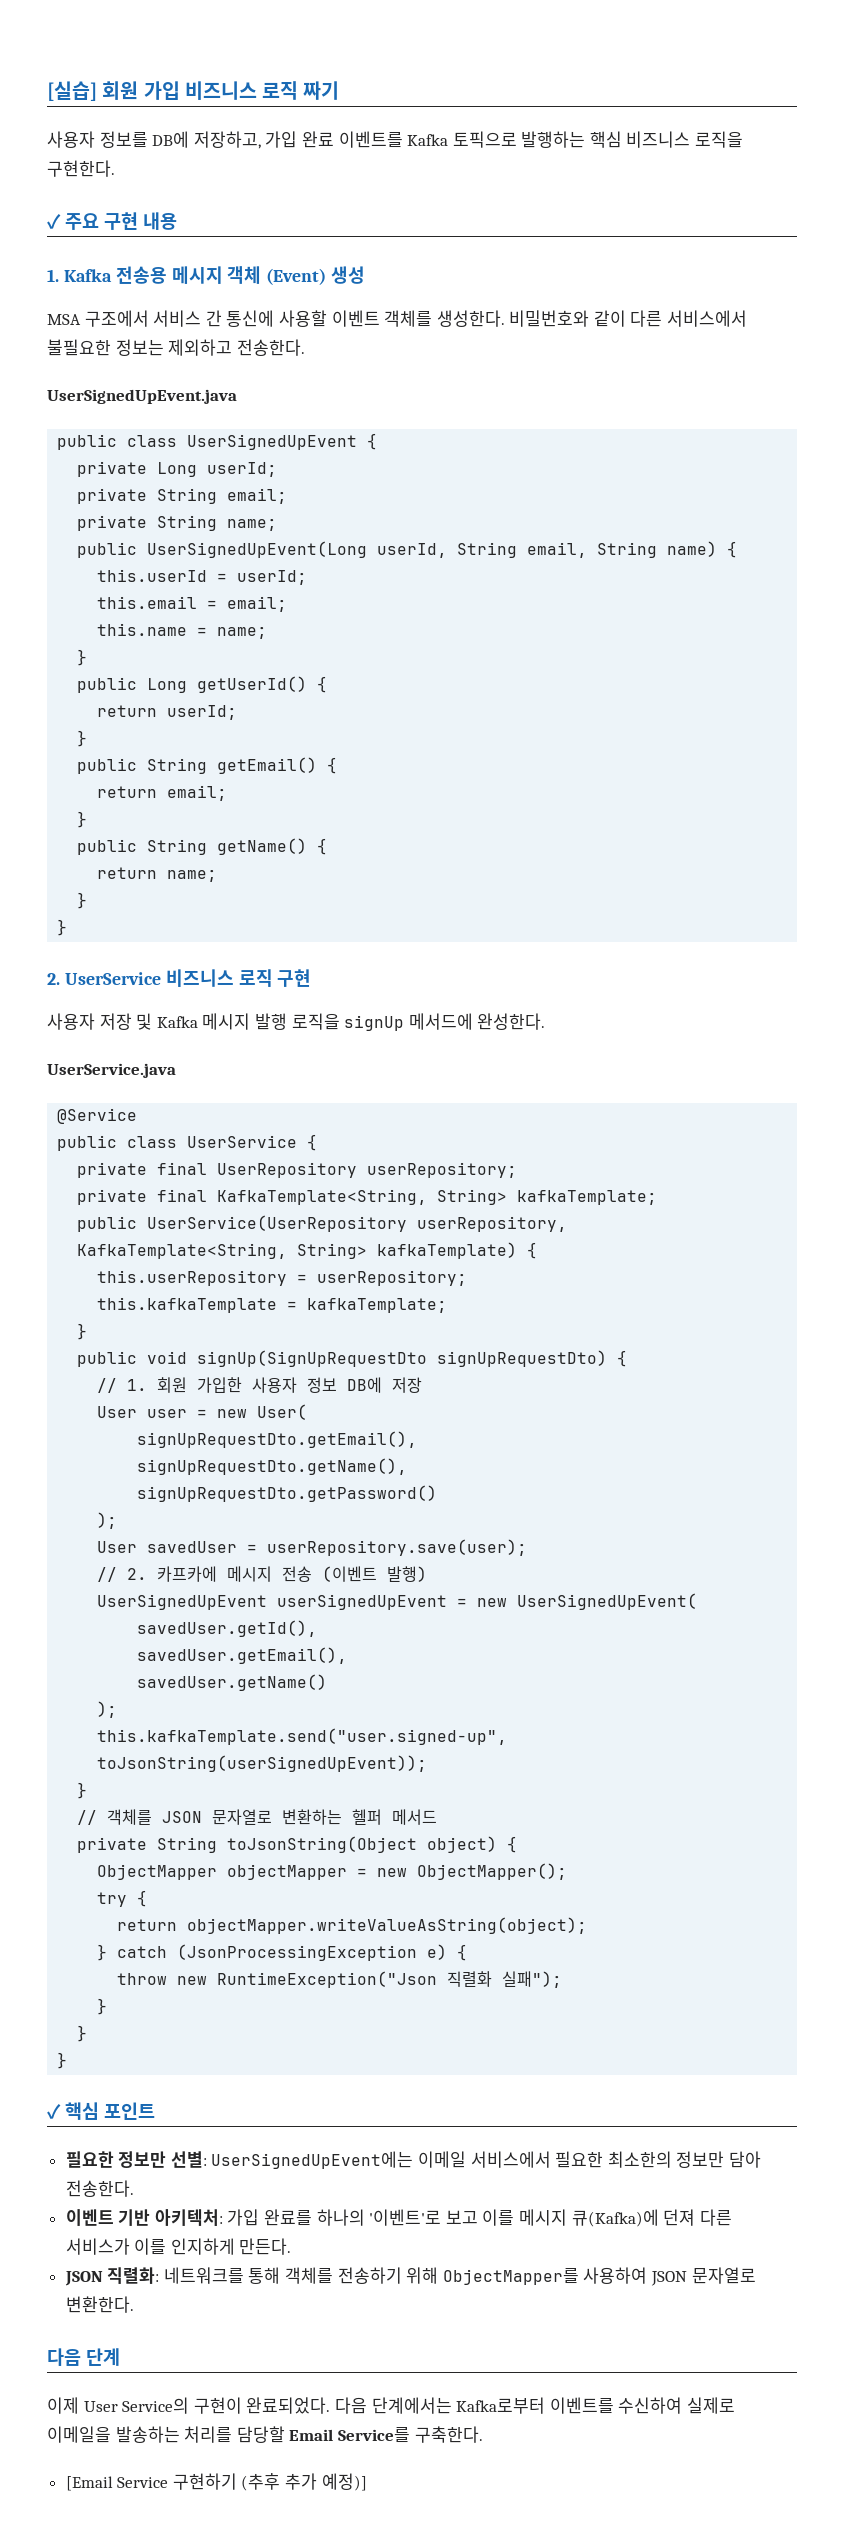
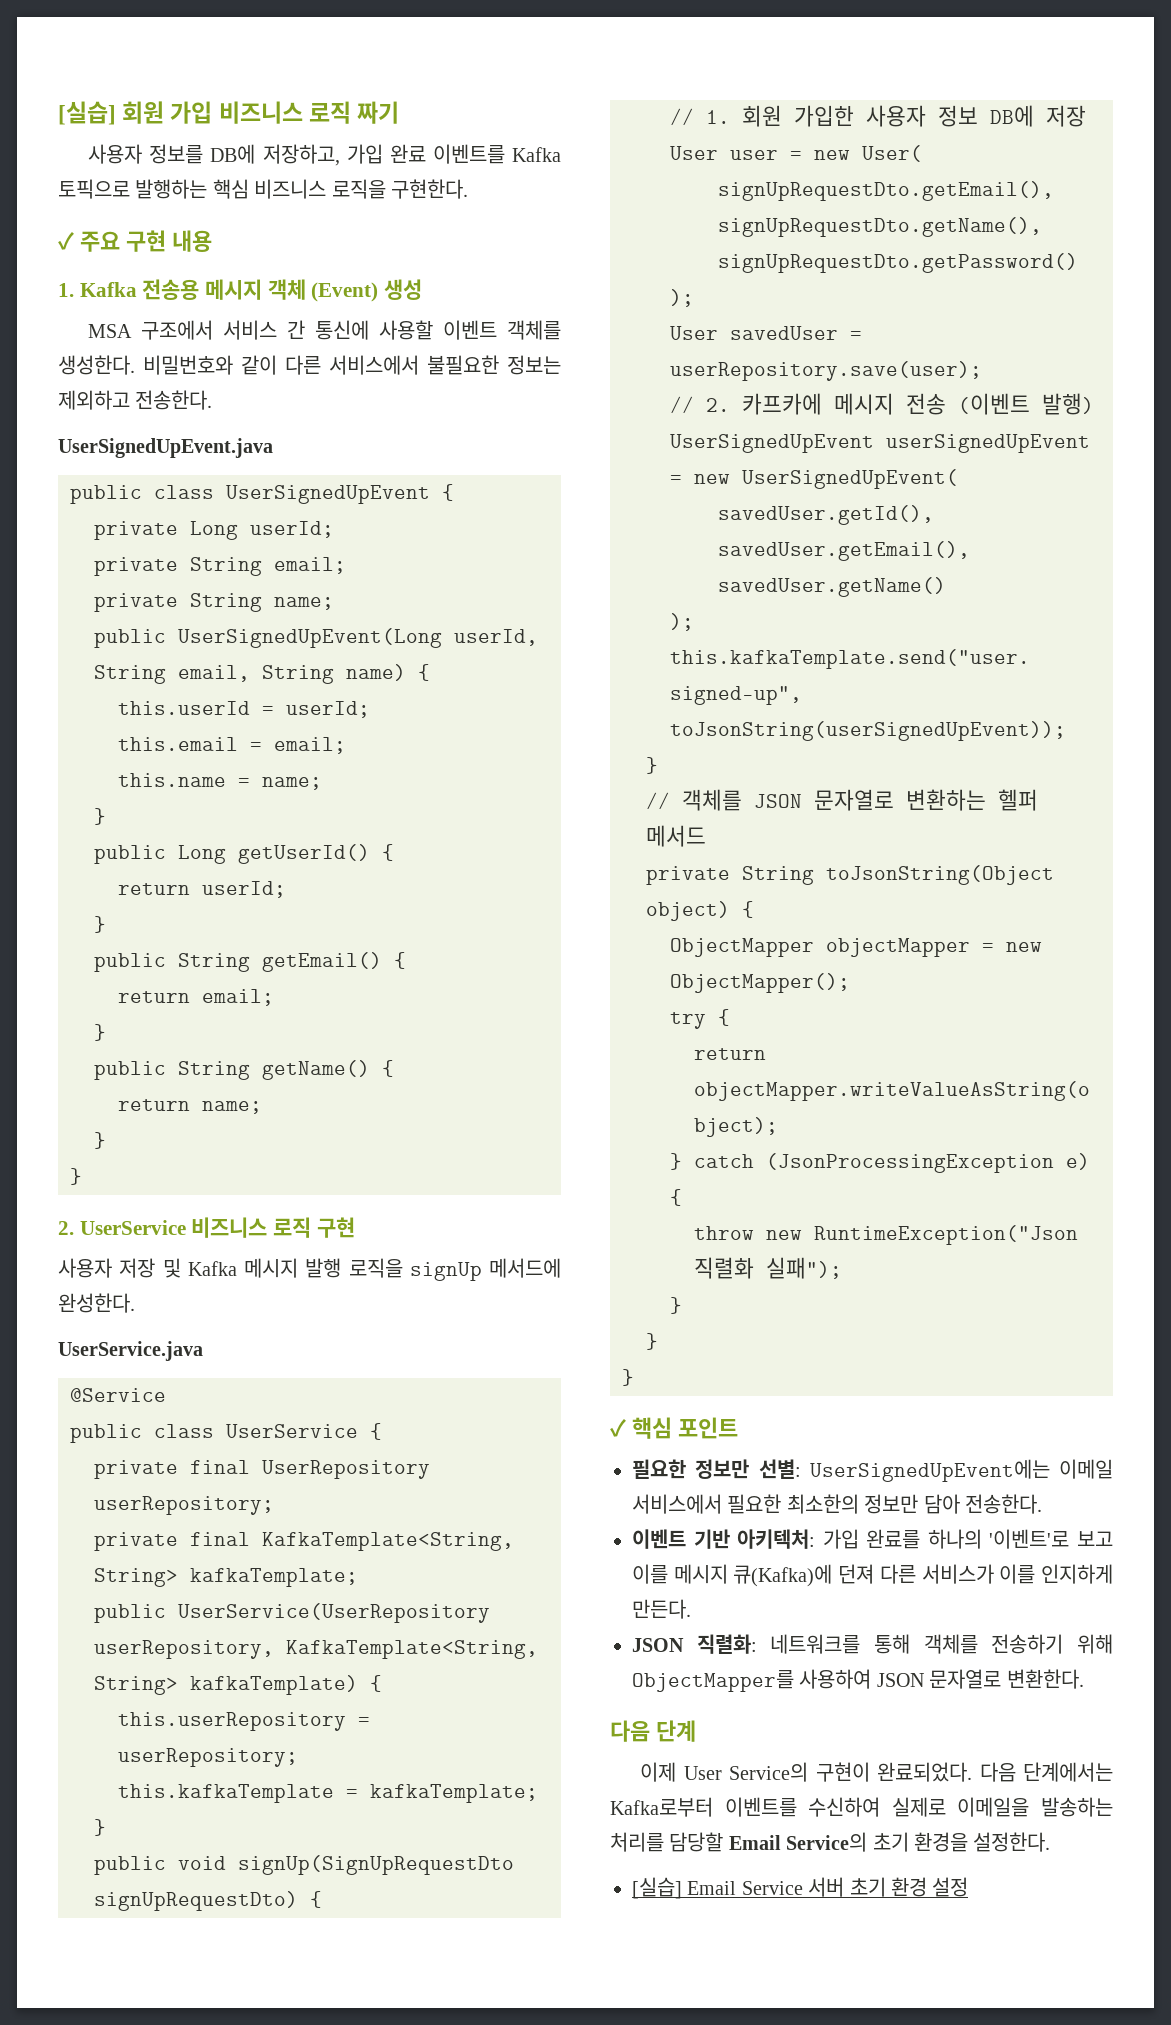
- 다음 단계에서는 Kafka로부터 이벤트를 수신하여 실제로 이메일을 발송하는 처리를 담당할 Email Service를 구축한다.
- [Email Service 구현하기 (추후 추가 예정)]
+ 다음 단계에서는 Kafka로부터 이벤트를 수신하여 실제로 이메일을 발송하는 처리를 담당할 Email Service의 초기 환경을 설정한다.
+ [실습] Email Service 서버 초기 환경 설정

